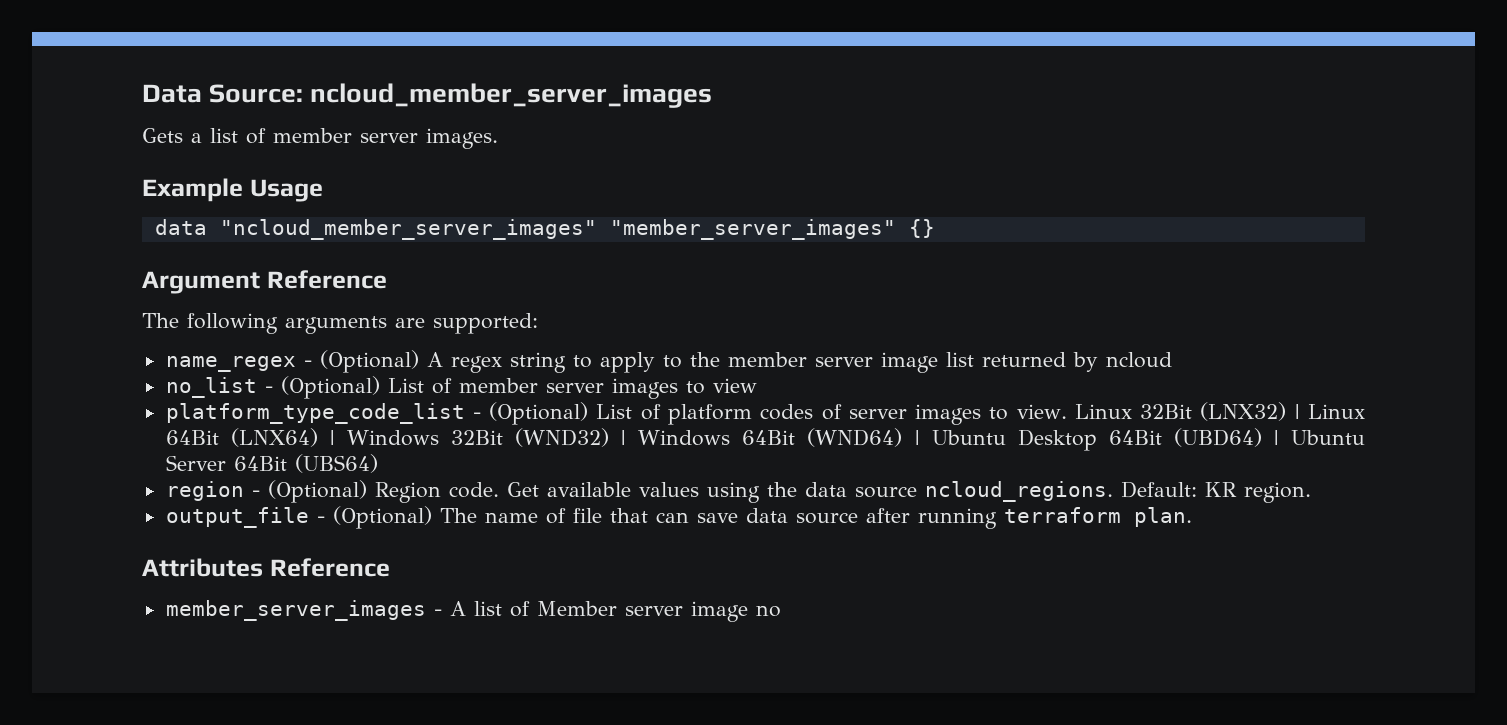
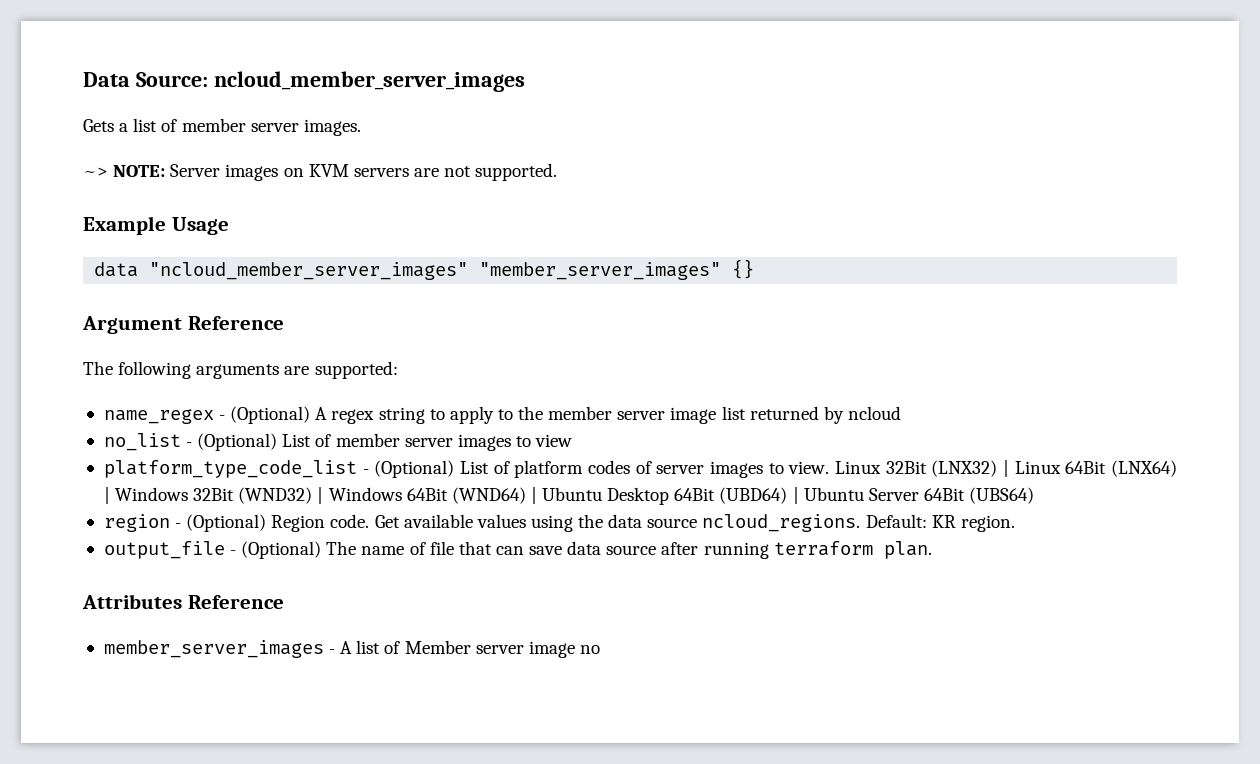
+ ~> NOTE: Server images on KVM servers are not supported.

